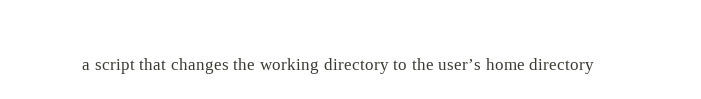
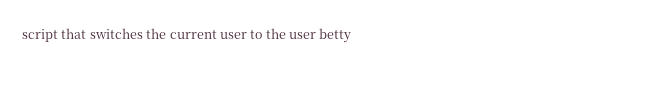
- a script that changes the working directory to the user’s home directory
+ script that switches the current user to the user betty

